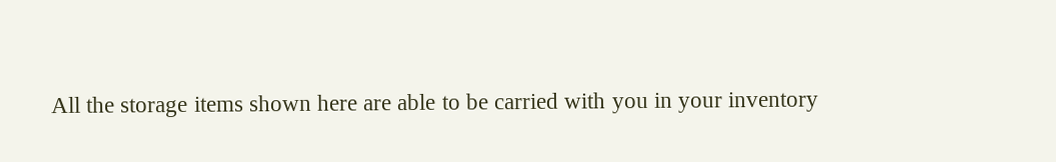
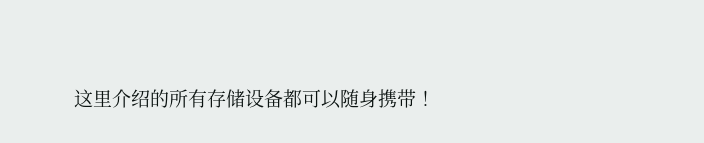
- All the storage items shown here are able to be carried with you in your inventory
+ 这里介绍的所有存储设备都可以随身携带！

